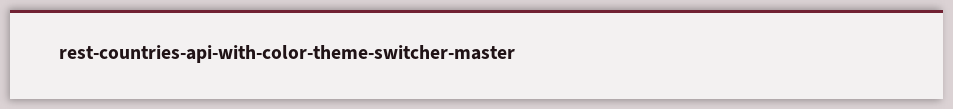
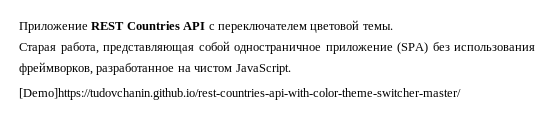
- rest-countries-api-with-color-theme-switcher-master
+ Приложение REST Countries API с переключателем цветовой темы.
+ Старая работа, представляющая собой одностраничное приложение (SPA) без использования фреймворков, разработанное на чистом JavaScript.
+ [Demo]https://tudovchanin.github.io/rest-countries-api-with-color-theme-switcher-master/

